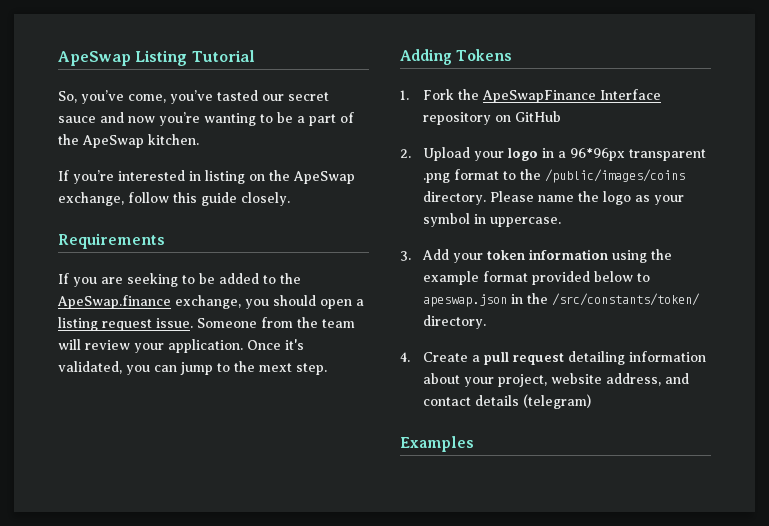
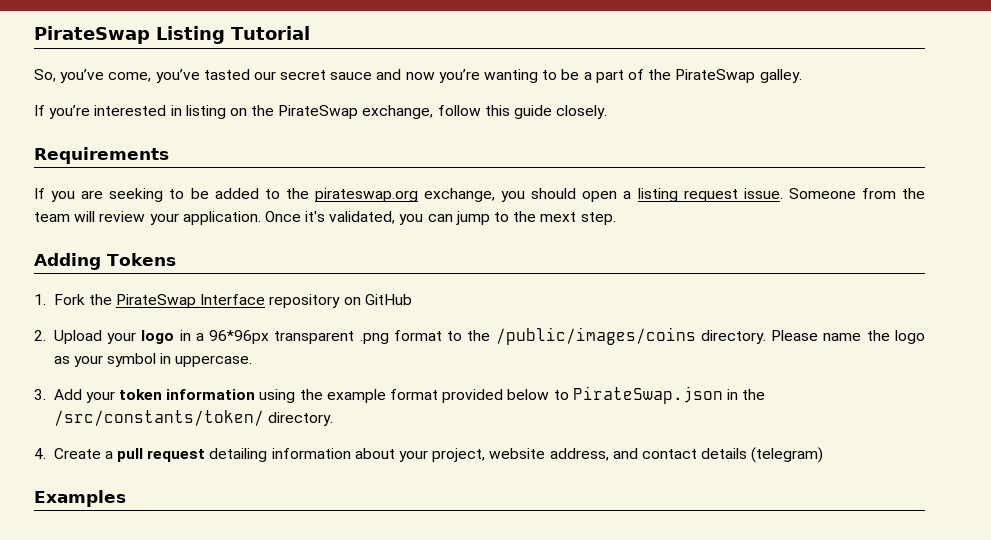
- ApeSwap Listing Tutorial
+ PirateSwap Listing Tutorial
- So, you’ve come, you’ve tasted our secret sauce and now you’re wanting to be a part of the ApeSwap kitchen.
+ So, you’ve come, you’ve tasted our secret sauce and now you’re wanting to be a part of the PirateSwap galley.
- If you’re interested in listing on the ApeSwap exchange, follow this guide closely.
+ If you’re interested in listing on the PirateSwap exchange, follow this guide closely.
- If you are seeking to be added to the ApeSwap.finance exchange, you should open a listing request issue.
+ If you are seeking to be added to the pirateswap.org exchange, you should open a listing request issue.
- 1. Fork the ApeSwapFinance Interface repository on GitHub
+ 1. Fork the PirateSwap Interface repository on GitHub
- 3. Add your token information using the example format provided below to apeswap.json in the /src/constants/token/ directory.
+ 3. Add your token information using the example format provided below to PirateSwap.json in the /src/constants/token/ directory.

